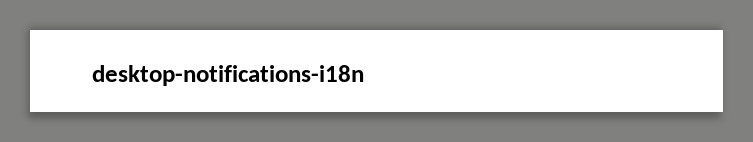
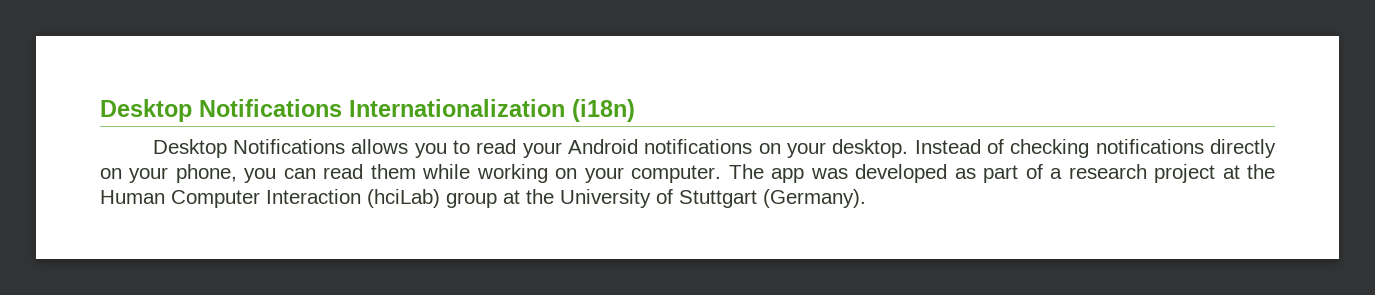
- desktop-notifications-i18n
+ Desktop Notifications Internationalization (i18n)
+ Desktop Notifications allows you to read your Android notifications on your desktop. Instead of checking notifications directly on your phone, you can read them while working on your computer. The app was developed as part of a research project at the Human Computer Interaction (hciLab) group at the University of Stuttgart (Germany).

